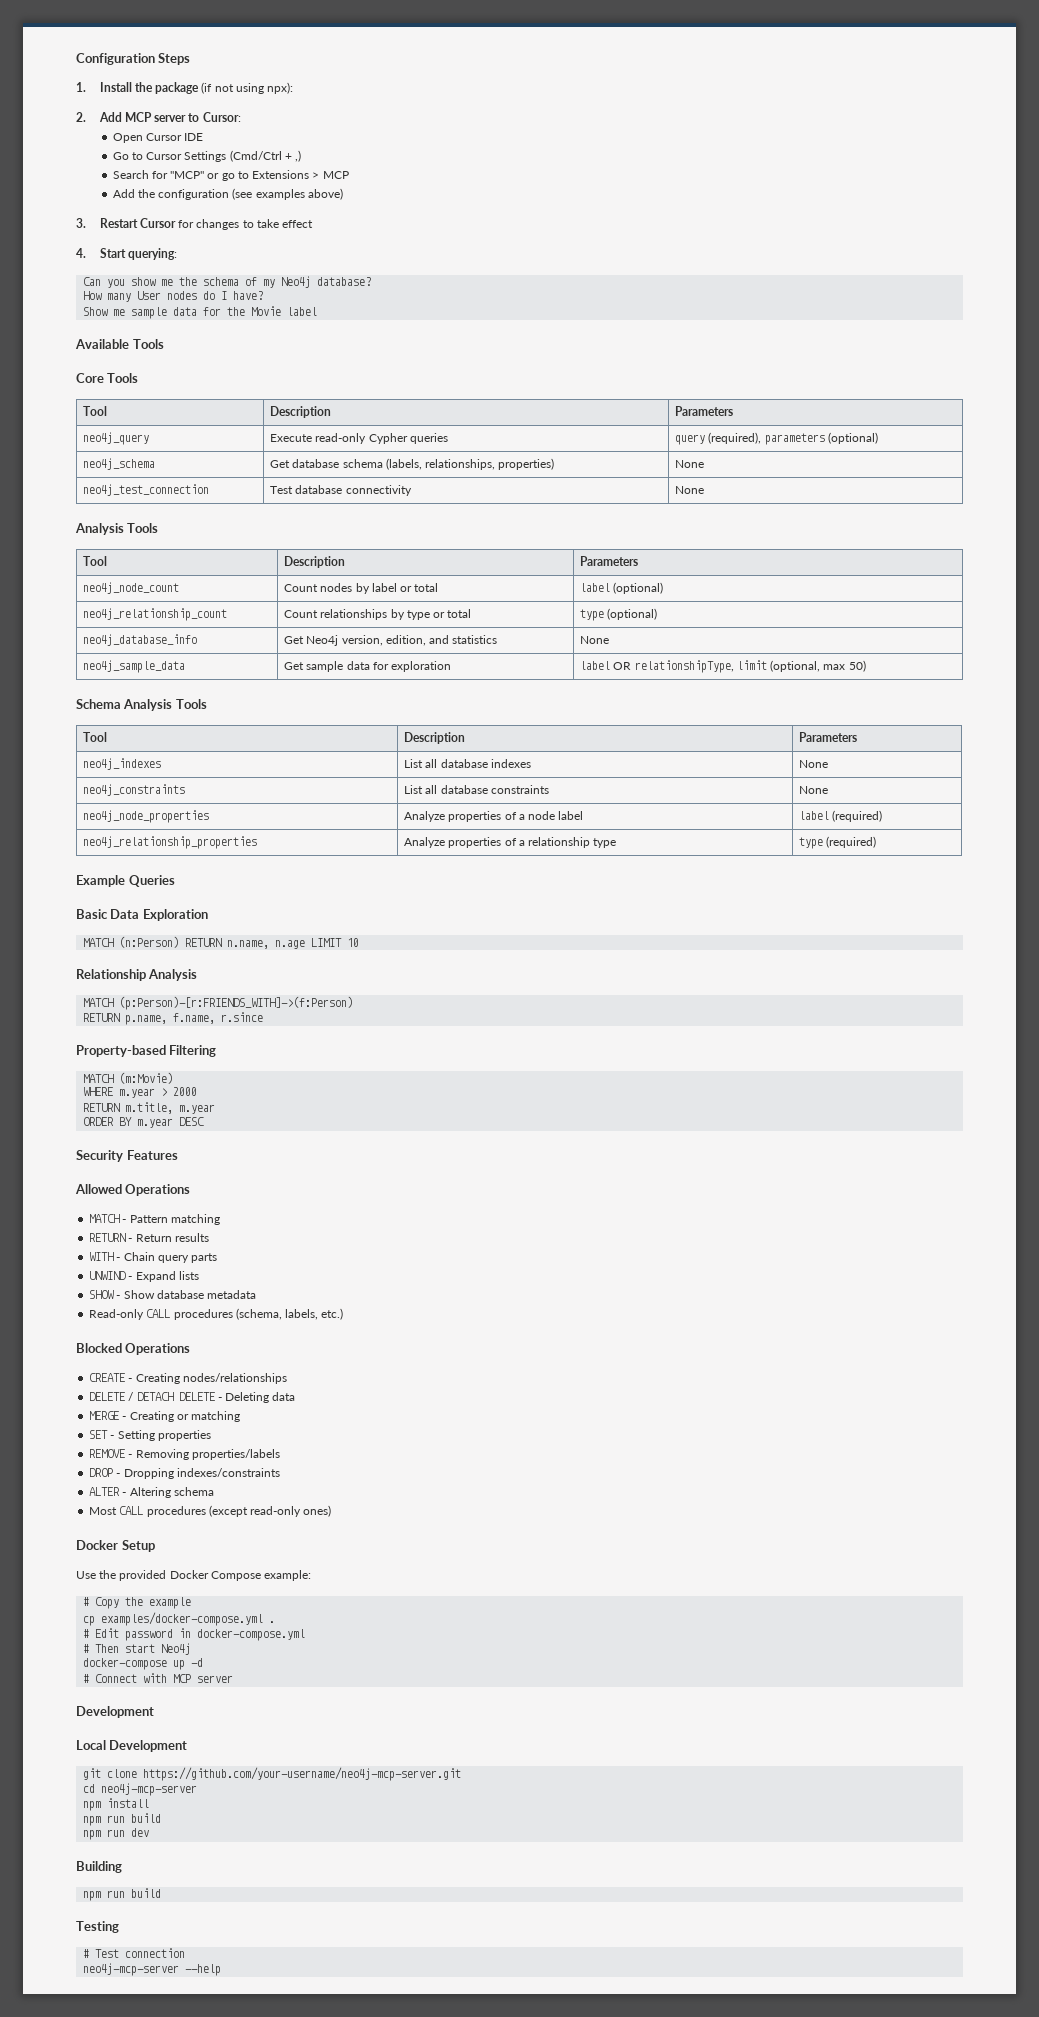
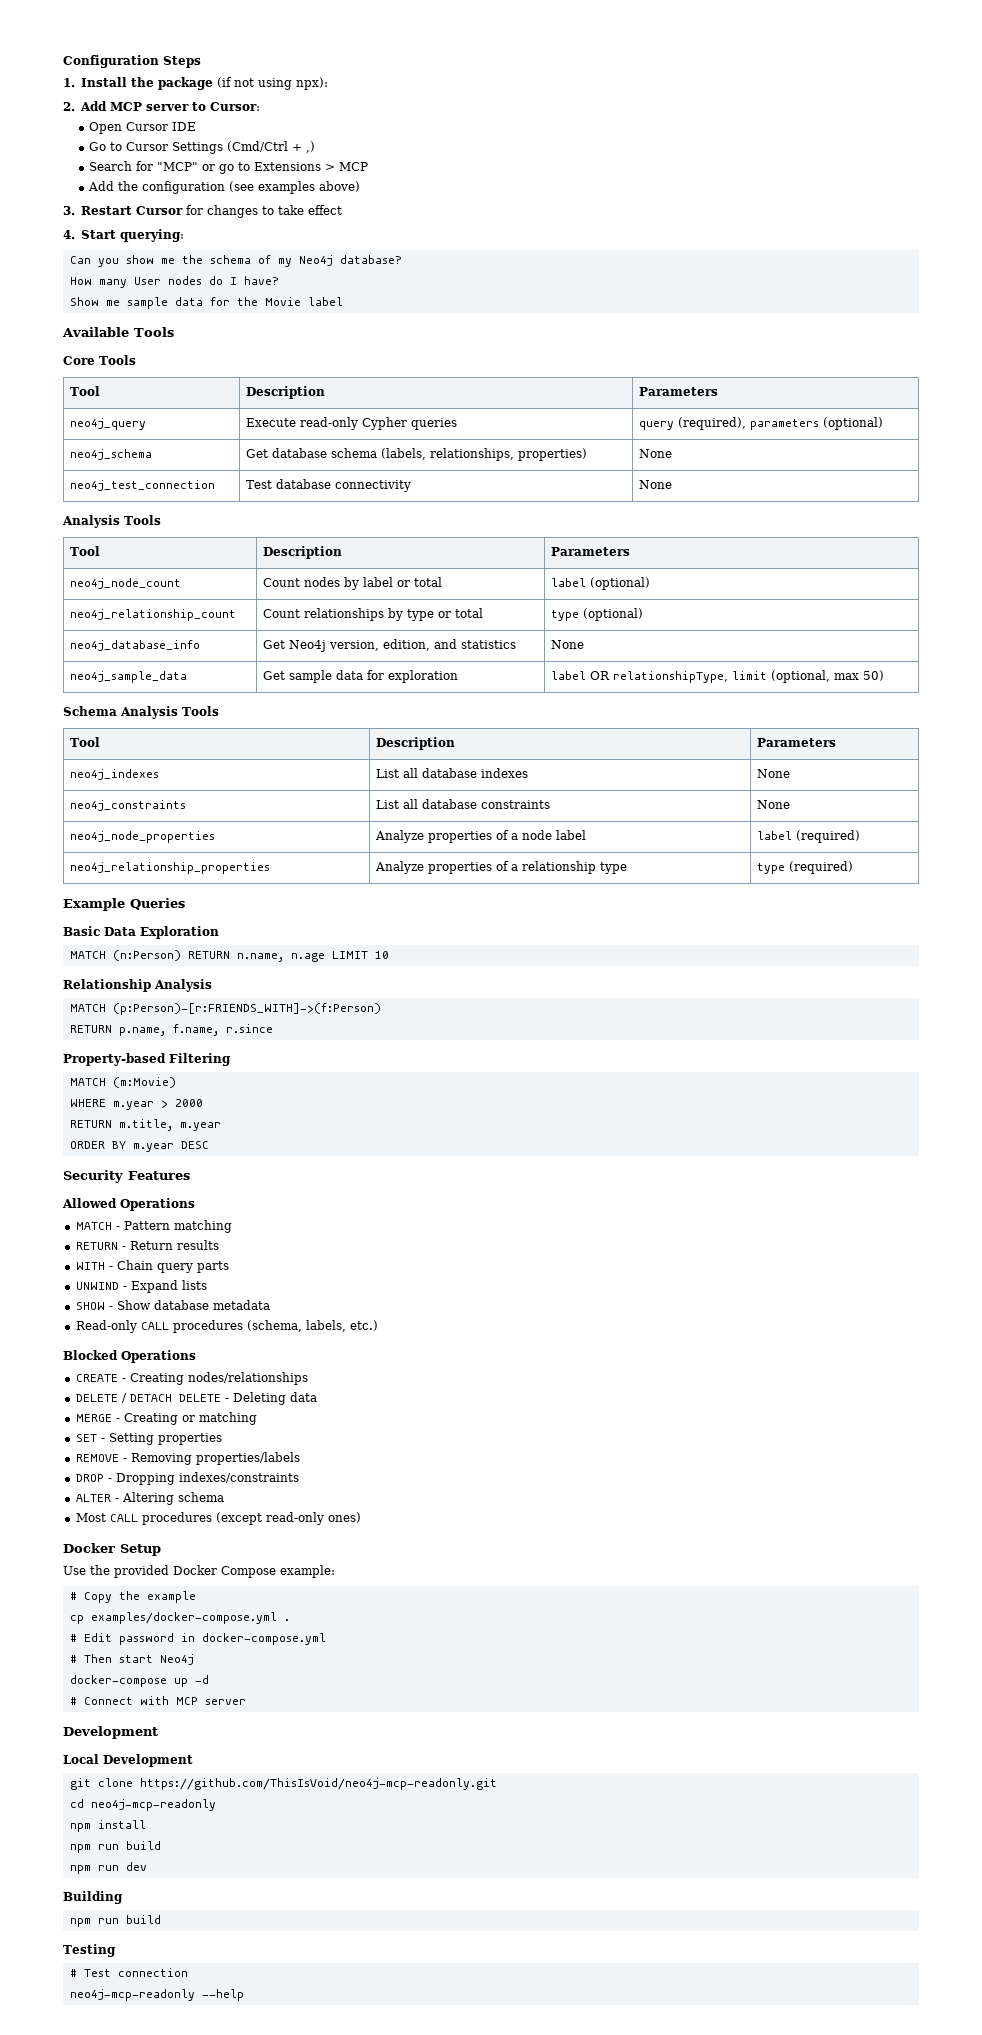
- git clone https://github.com/your-username/neo4j-mcp-server.git
+ git clone https://github.com/ThisIsVoid/neo4j-mcp-readonly.git
- cd neo4j-mcp-server
+ cd neo4j-mcp-readonly
- neo4j-mcp-server --help
+ neo4j-mcp-readonly --help

